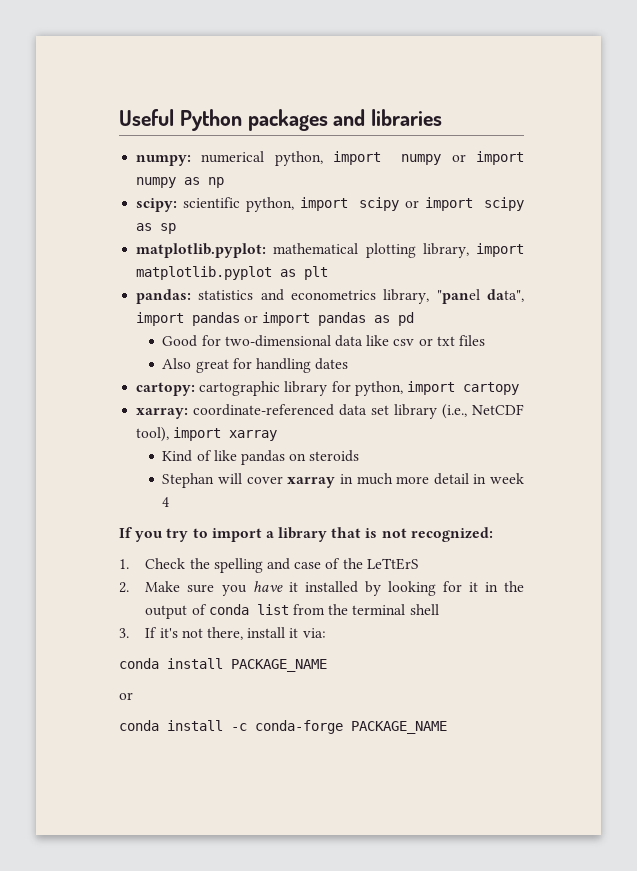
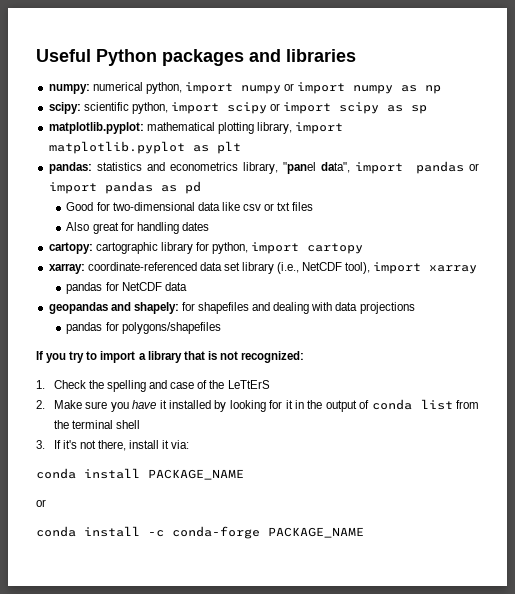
- Kind of like pandas on steroids
- Stephan will cover xarray in much more detail in week 4
+ pandas for NetCDF data
+ geopandas and shapely: for shapefiles and dealing with data projections
+ pandas for polygons/shapefiles

